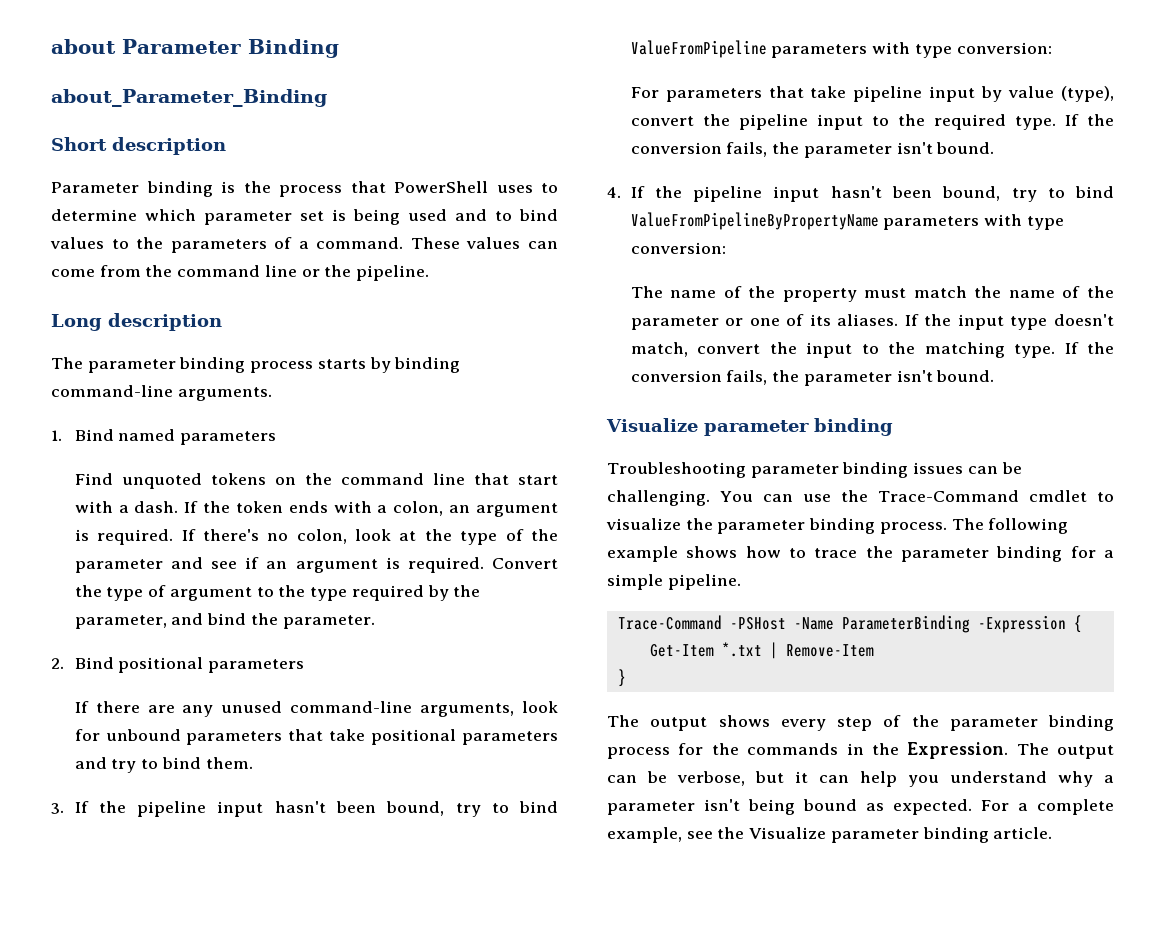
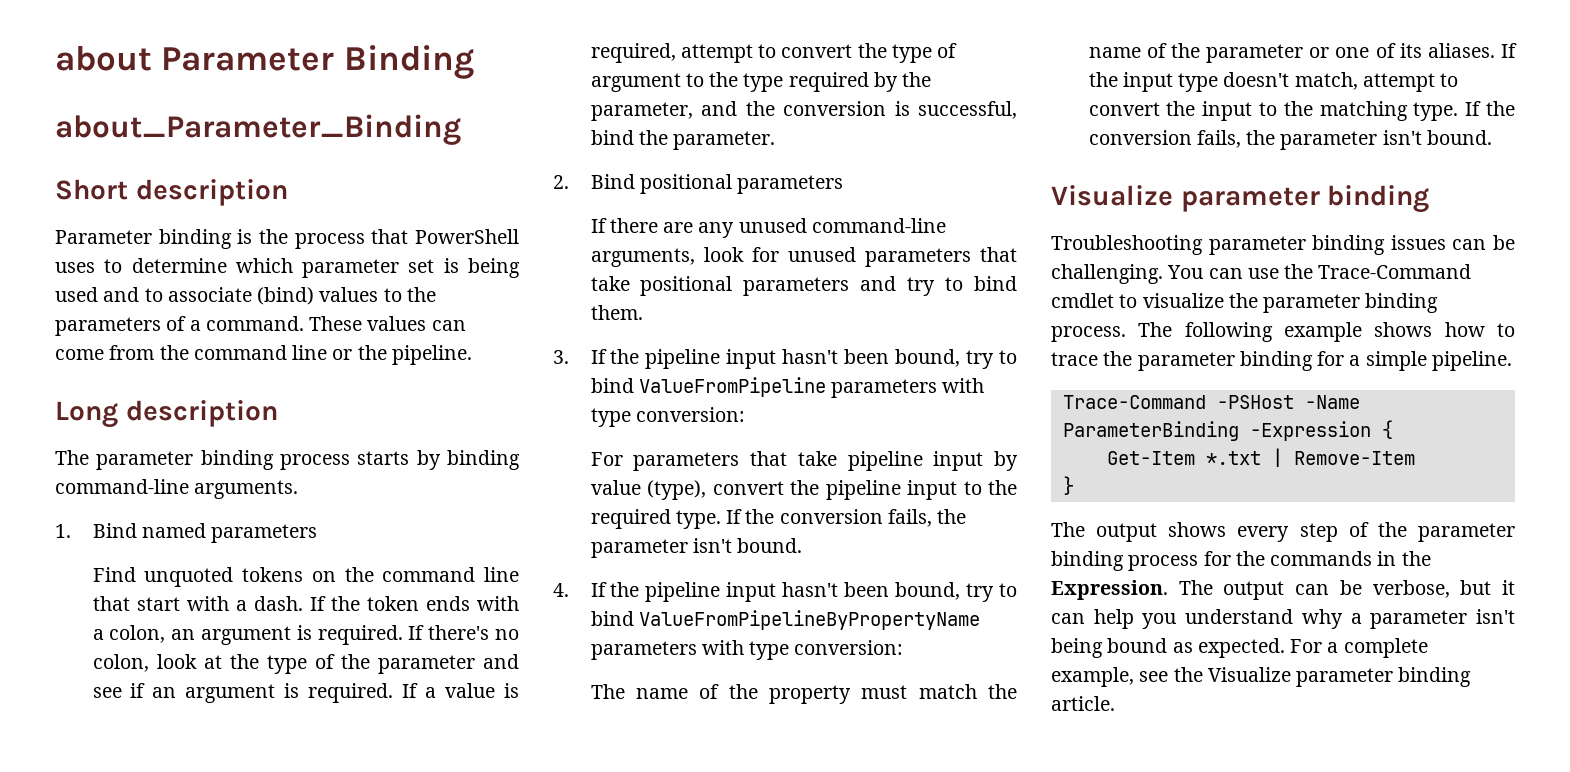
- Parameter binding is the process that PowerShell uses to determine which parameter set is being used and to bind values to the parameters of a command.
+ Parameter binding is the process that PowerShell uses to determine which parameter set is being used and to associate (bind) values to the parameters of a command.
- Convert the type of argument to the type required by the parameter, and bind the parameter.
+ If a value is required, attempt to convert the type of argument to the type required by the parameter, and the conversion is successful, bind the parameter.
- If there are any unused command-line arguments, look for unbound parameters that take positional parameters and try to bind them.
+ If there are any unused command-line arguments, look for unused parameters that take positional parameters and try to bind them.
- If the input type doesn't match, convert the input to the matching type.
+ If the input type doesn't match, attempt to convert the input to the matching type.

